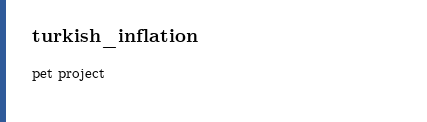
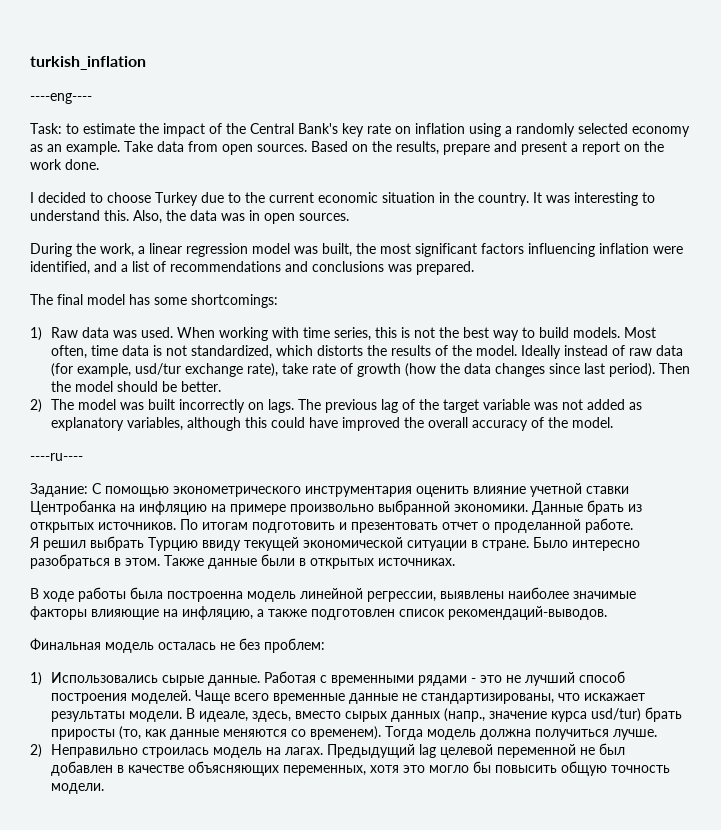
- pet project
+ ----eng----
+ Task: to estimate the impact of the Central Bank's key rate on inflation using a randomly selected economy as an example. Take data from open sources. Based on the results, prepare and present a report on the work done.
+ I decided to choose Turkey due to the current economic situation in the country. It was interesting to understand this. Also, the data was in open sources.
+ During the work, a linear regression model was built, the most significant factors influencing inflation were identified, and a list of recommendations and conclusions was prepared.
+ The final model has some shortcomings:
+ 1) Raw data was used. When working with time series, this is not the best way to build models. Most often, time data is not standardized, which distorts the results of the model. Ideally instead of raw data (for example, usd/tur exchange rate), take rate of growth (how the data changes since last period). Then the model should be better.
+ 2) The model was built incorrectly on lags. The previous lag of the target variable was not added as explanatory variables, although this could have improved the overall accuracy of the model.
+ ----ru----
+ Задание: С помощью эконометрического инструментария оценить влияние учетной ставки Центробанка на инфляцию на примере произвольно выбранной экономики. Данные брать из открытых источников. По итогам подготовить и презентовать отчет о проделанной работе.
+ Я решил выбрать Турцию ввиду текущей экономической ситуации в стране. Было интересно разобраться в этом. Также данные были в открытых источниках.
+ В ходе работы была построенна модель линейной регрессии, выявлены наиболее значимые факторы влияющие на инфляцию, а также подготовлен список рекомендаций-выводов.
+ Финальная модель осталась не без проблем:
+ 1) Использовались сырые данные. Работая с временными рядами - это не лучший способ построения моделей. Чаще всего временные данные не стандартизированы, что искажает результаты модели. В идеале, здесь, вместо сырых данных (напр., значение курса usd/tur) брать приросты (то, как данные меняются со временем). Тогда модель должна получиться лучше.
+ 2) Неправильно строилась модель на лагах. Предыдущий lag целевой переменной не был добавлен в качестве объясняющих переменных, хотя это могло бы повысить общую точность модели.

